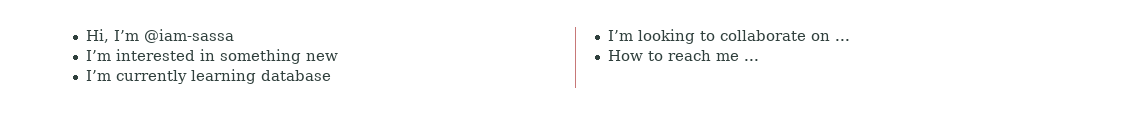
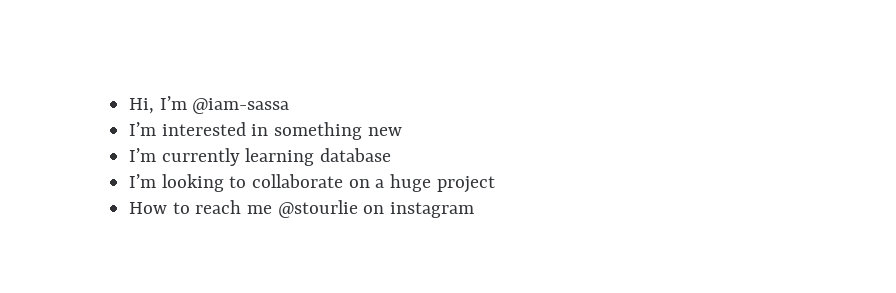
- I’m looking to collaborate on ...
+ I’m looking to collaborate on a huge project
- How to reach me ...
+ How to reach me @stourlie on instagram

